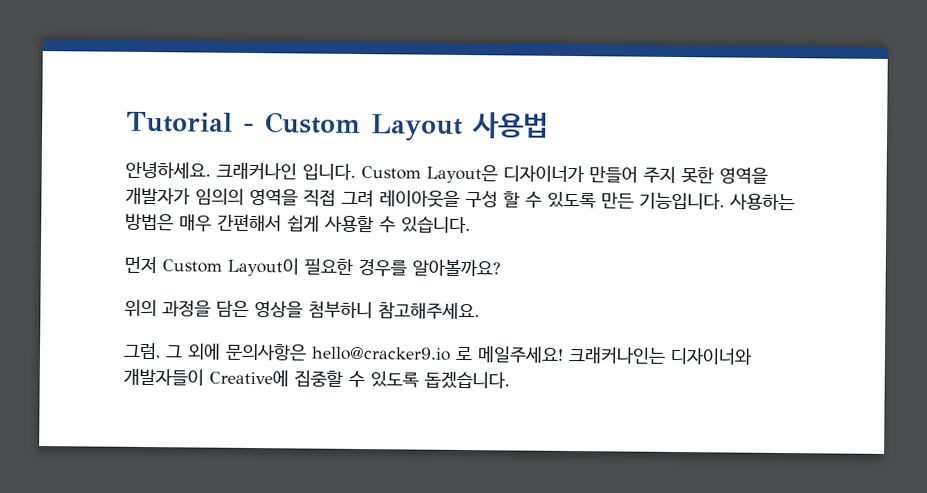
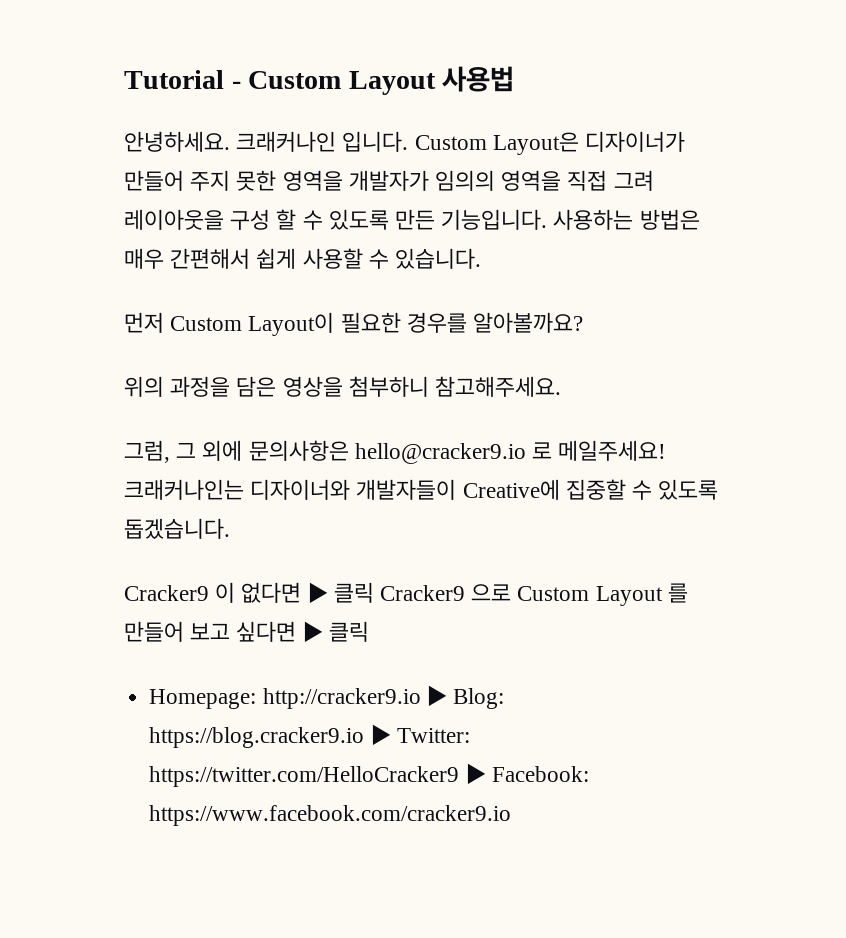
+ Cracker9 이 없다면 ▶ 클릭 Cracker9 으로 Custom Layout 를 만들어 보고 싶다면 ▶ 클릭
+ Homepage: http://cracker9.io ▶ Blog: https://blog.cracker9.io ▶ Twitter: https://twitter.com/HelloCracker9 ▶ Facebook: https://www.facebook.com/cracker9.io

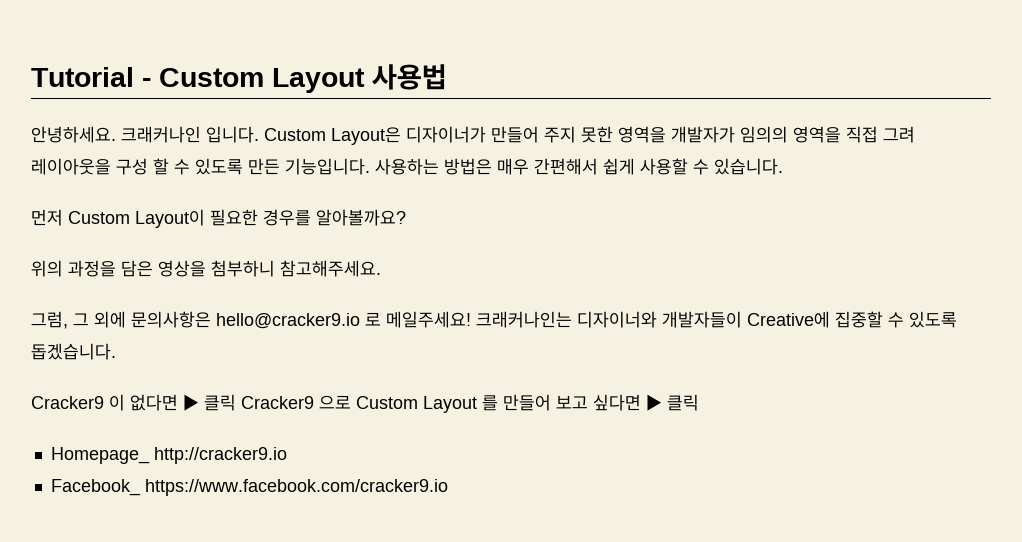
- Homepage: http://cracker9.io ▶ Blog: https://blog.cracker9.io ▶ Twitter: https://twitter.com/HelloCracker9 ▶ Facebook: https://www.facebook.com/cracker9.io
+ Homepage_ http://cracker9.io
+ Facebook_ https://www.facebook.com/cracker9.io

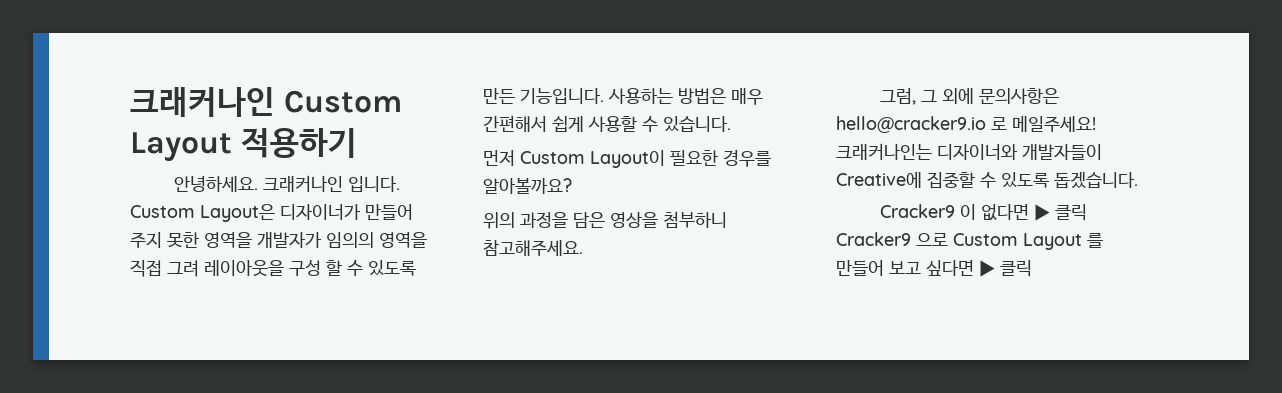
- Tutorial - Custom Layout 사용법
+ 크래커나인 Custom Layout 적용하기
- Homepage_ http://cracker9.io
- Facebook_ https://www.facebook.com/cracker9.io

